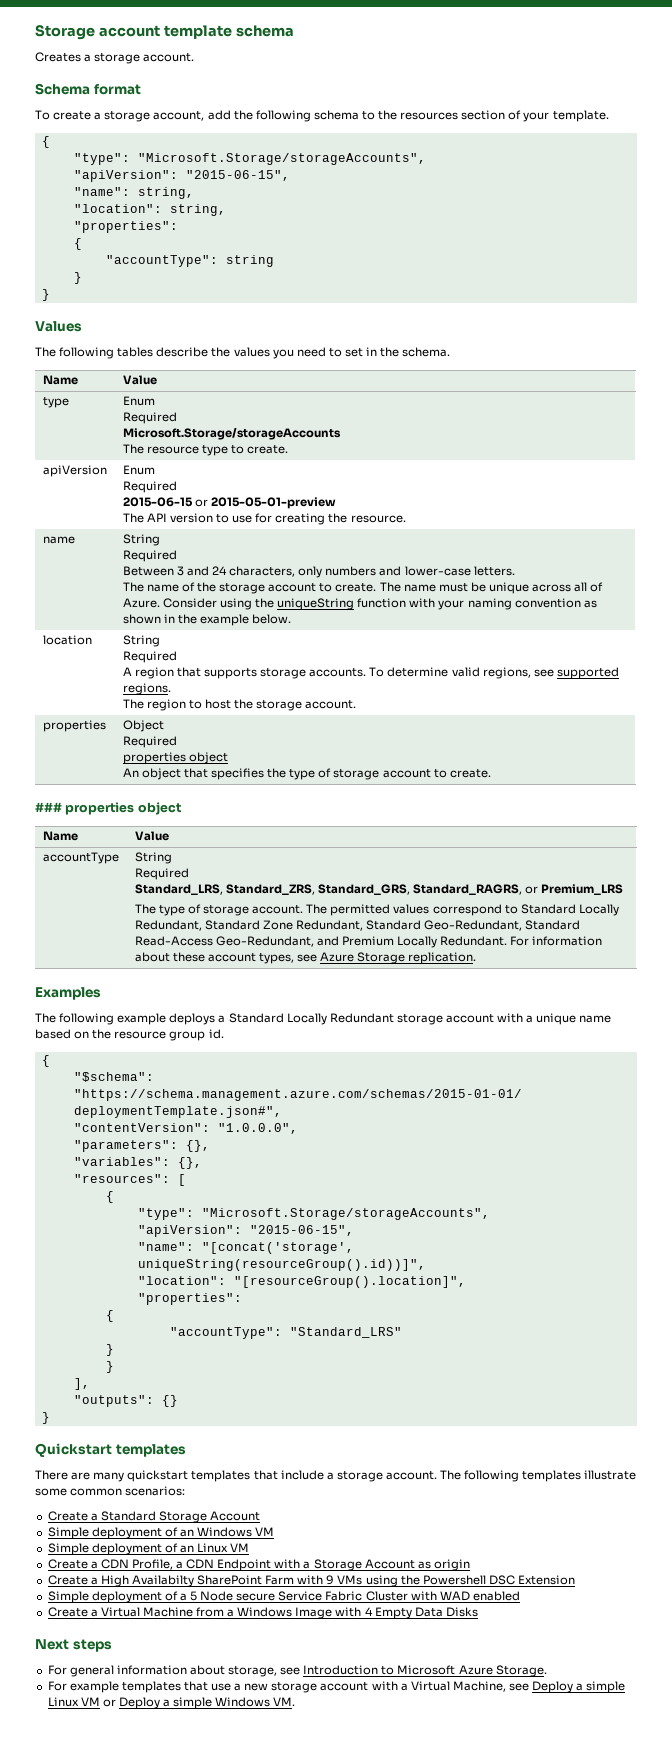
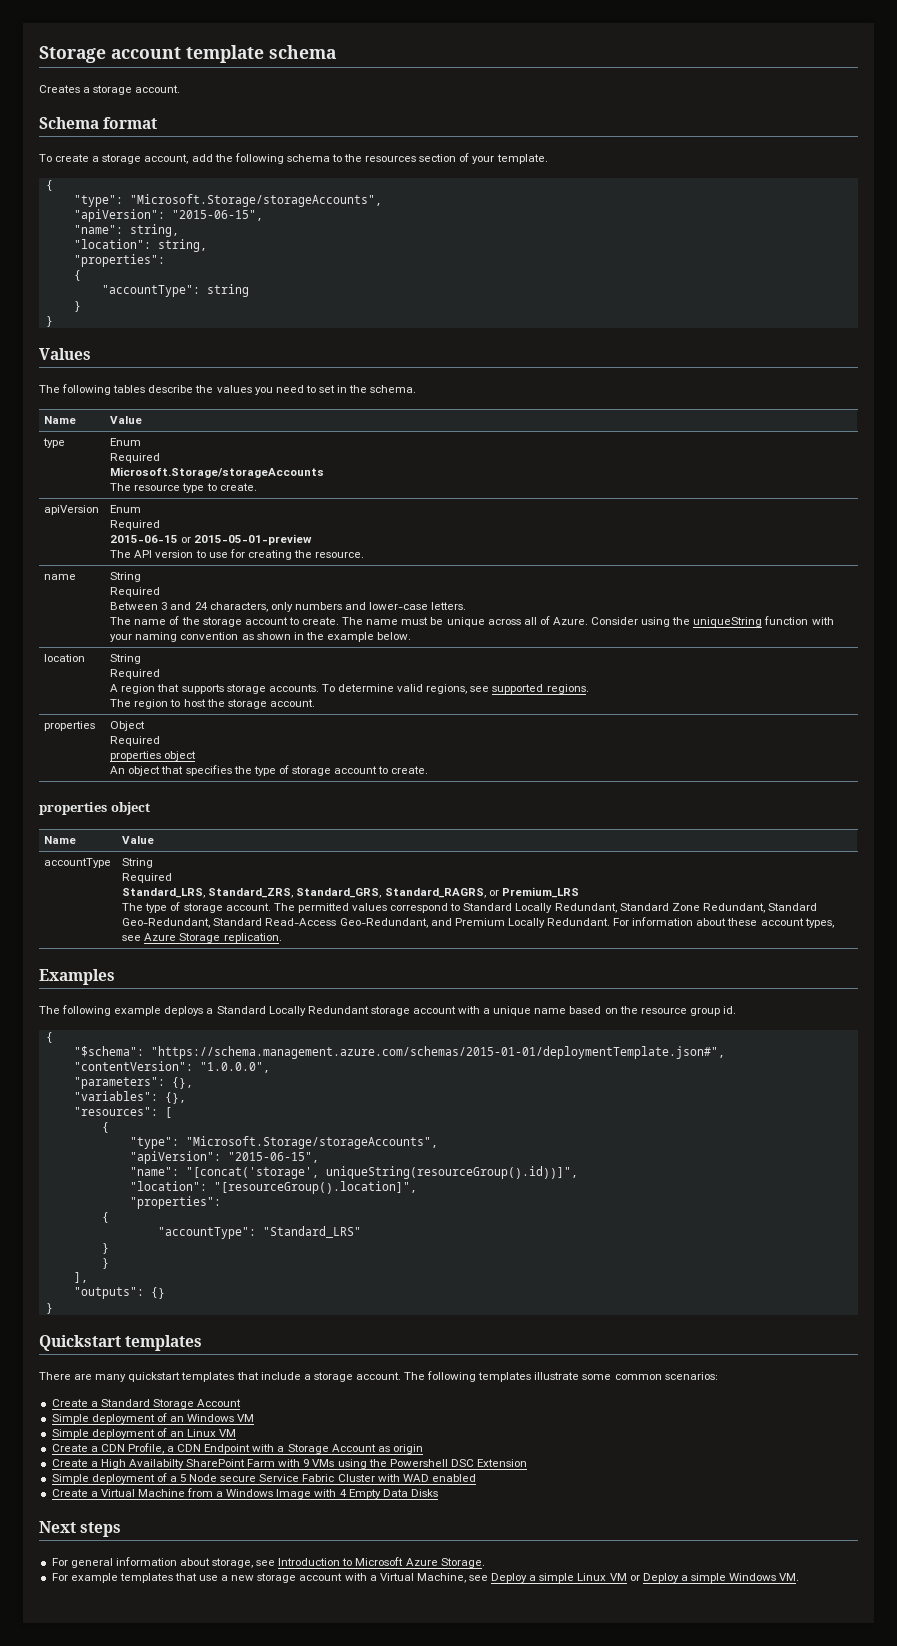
  properties | Object
  Required
  properties object
  An object that specifies the type of storage account to create.
- ### properties object
+ properties object

